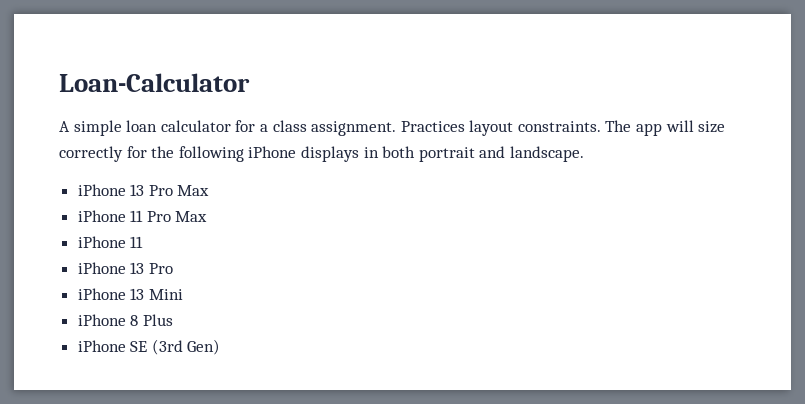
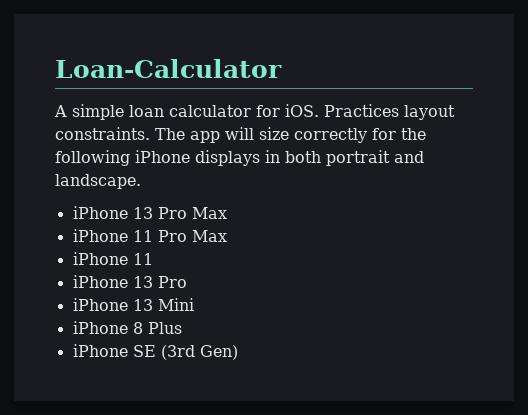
- A simple loan calculator for a class assignment.
+ A simple loan calculator for iOS.

